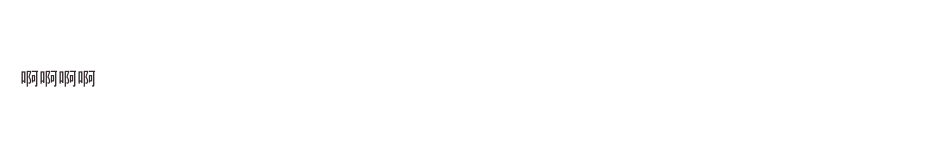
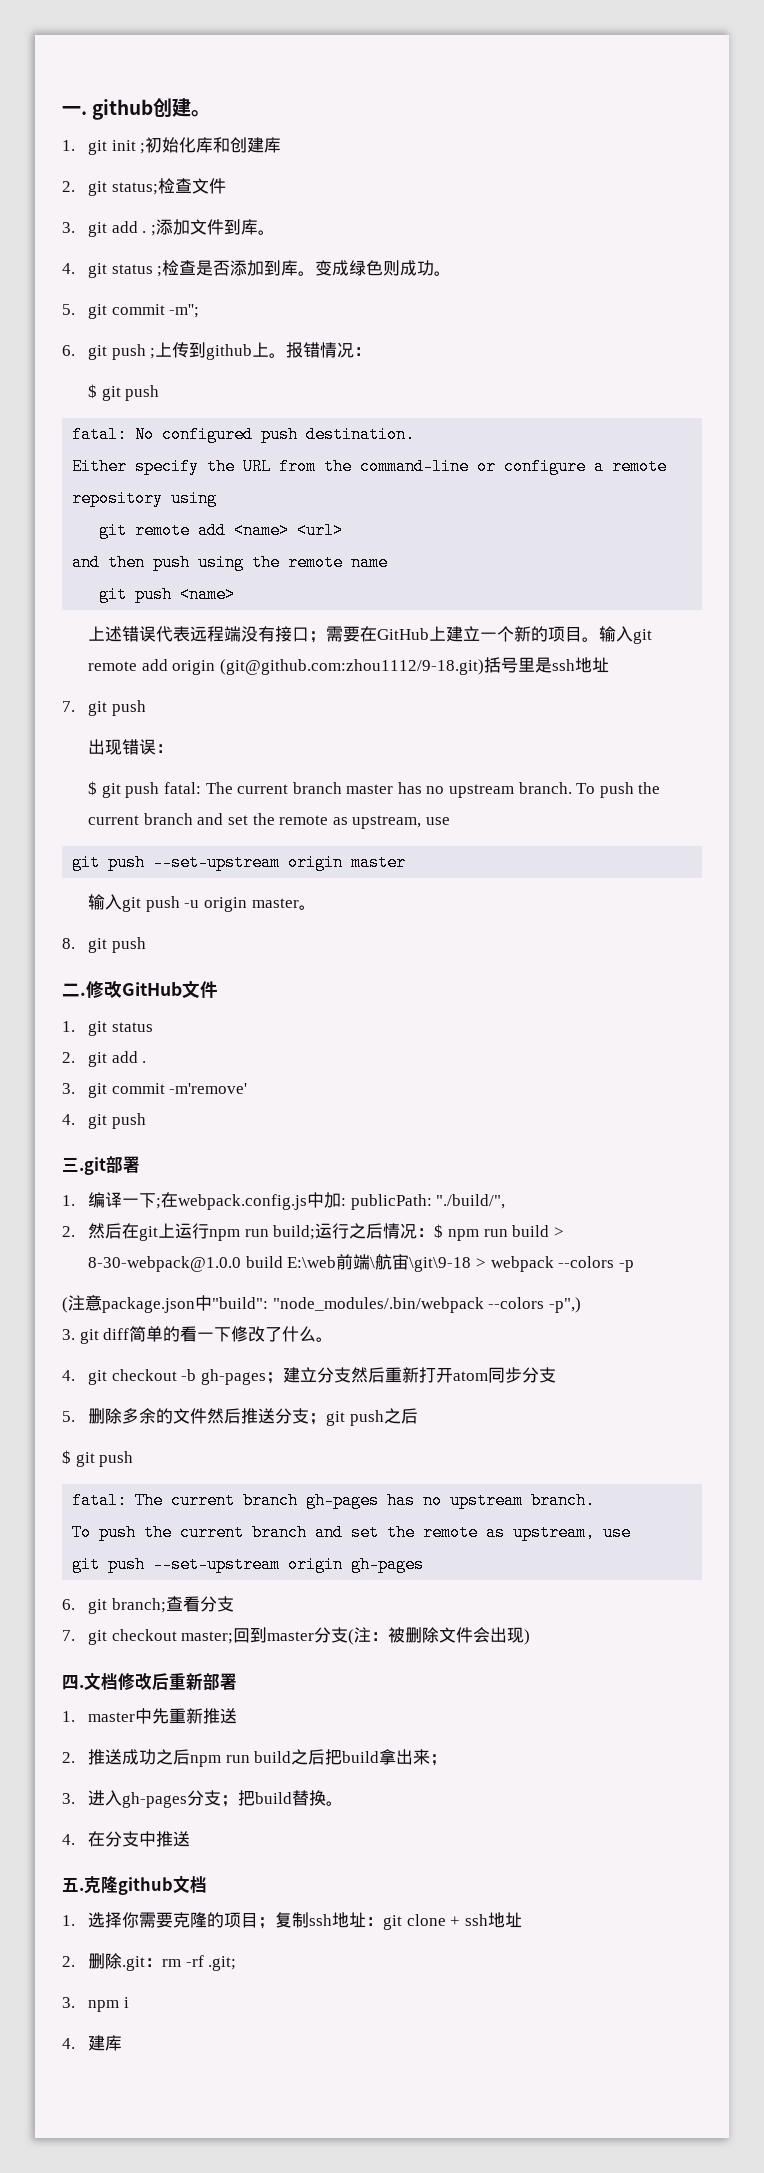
- 啊啊啊啊
+ 一. github创建。
+ 1. git init ;初始化库和创建库
+ 2. git status;检查文件
+ 3. git add . ;添加文件到库。
+ 4. git status ;检查是否添加到库。变成绿色则成功。
+ 5. git commit -m'';
+ 6. git push ;上传到github上。报错情况：
+ $ git push
+ fatal: No configured push destination.
+ Either specify the URL from the command-line or configure a remote repository using
+ git remote add <name> <url>
+ and then push using the remote name
+ git push <name>
+ 上述错误代表远程端没有接口；需要在GitHub上建立一个新的项目。输入git remote add origin (git@github.com:zhou1112/9-18.git)括号里是ssh地址
+ 7. git push
+ 出现错误：
+ $ git push fatal: The current branch master has no upstream branch. To push the current branch and set the remote as upstream, use
+ git push --set-upstream origin master
+ 输入git push -u origin master。
+ 8. git push
+ 二.修改GitHub文件
+ 1. git status
+ 2. git add .
+ 3. git commit -m'remove'
+ 4. git push
+ 三.git部署
+ 1.编译一下;在webpack.config.js中加: publicPath: "./build/",
+ 2.然后在git上运行npm run build;运行之后情况：$ npm run build > 8-30-webpack@1.0.0 build E:\web前端\航宙\git\9-18 > webpack --colors -p
+ (注意package.json中"build": "node_modules/.bin/webpack --colors -p",)
+ 3. git diff简单的看一下修改了什么。
+ 4. git checkout -b gh-pages；建立分支然后重新打开atom同步分支
+ 5.删除多余的文件然后推送分支；git push之后
+ $ git push
+ fatal: The current branch gh-pages has no upstream branch.
+ To push the current branch and set the remote as upstream, use
+ git push --set-upstream origin gh-pages
+ 6. git branch;查看分支
+ 7. git checkout master;回到master分支(注：被删除文件会出现)
+ 四.文档修改后重新部署
+ 1. master中先重新推送
+ 2.推送成功之后npm run build之后把build拿出来；
+ 3.进入gh-pages分支；把build替换。
+ 4.在分支中推送
+ 五.克隆github文档
+ 1.选择你需要克隆的项目；复制ssh地址：git clone + ssh地址
+ 2.删除.git：rm -rf .git;
+ 3. npm i
+ 4.建库

